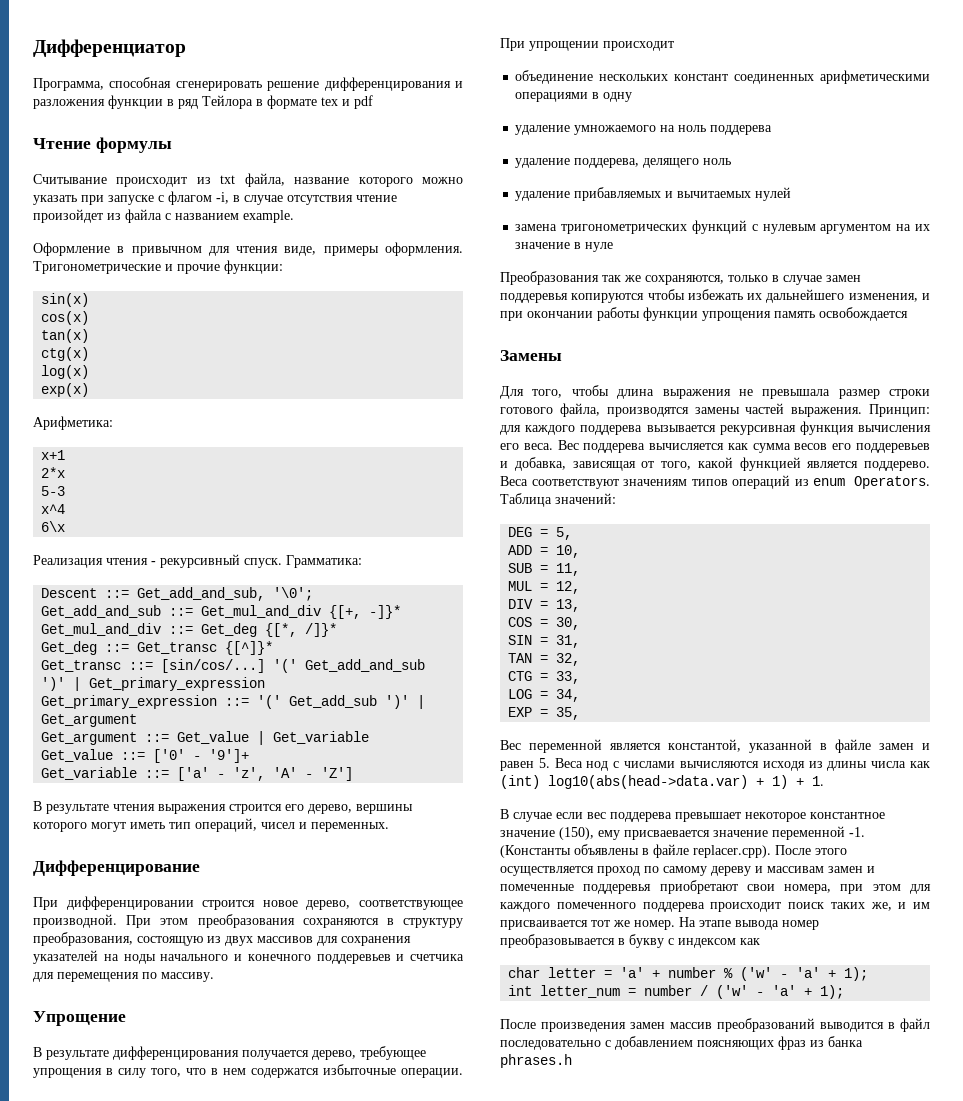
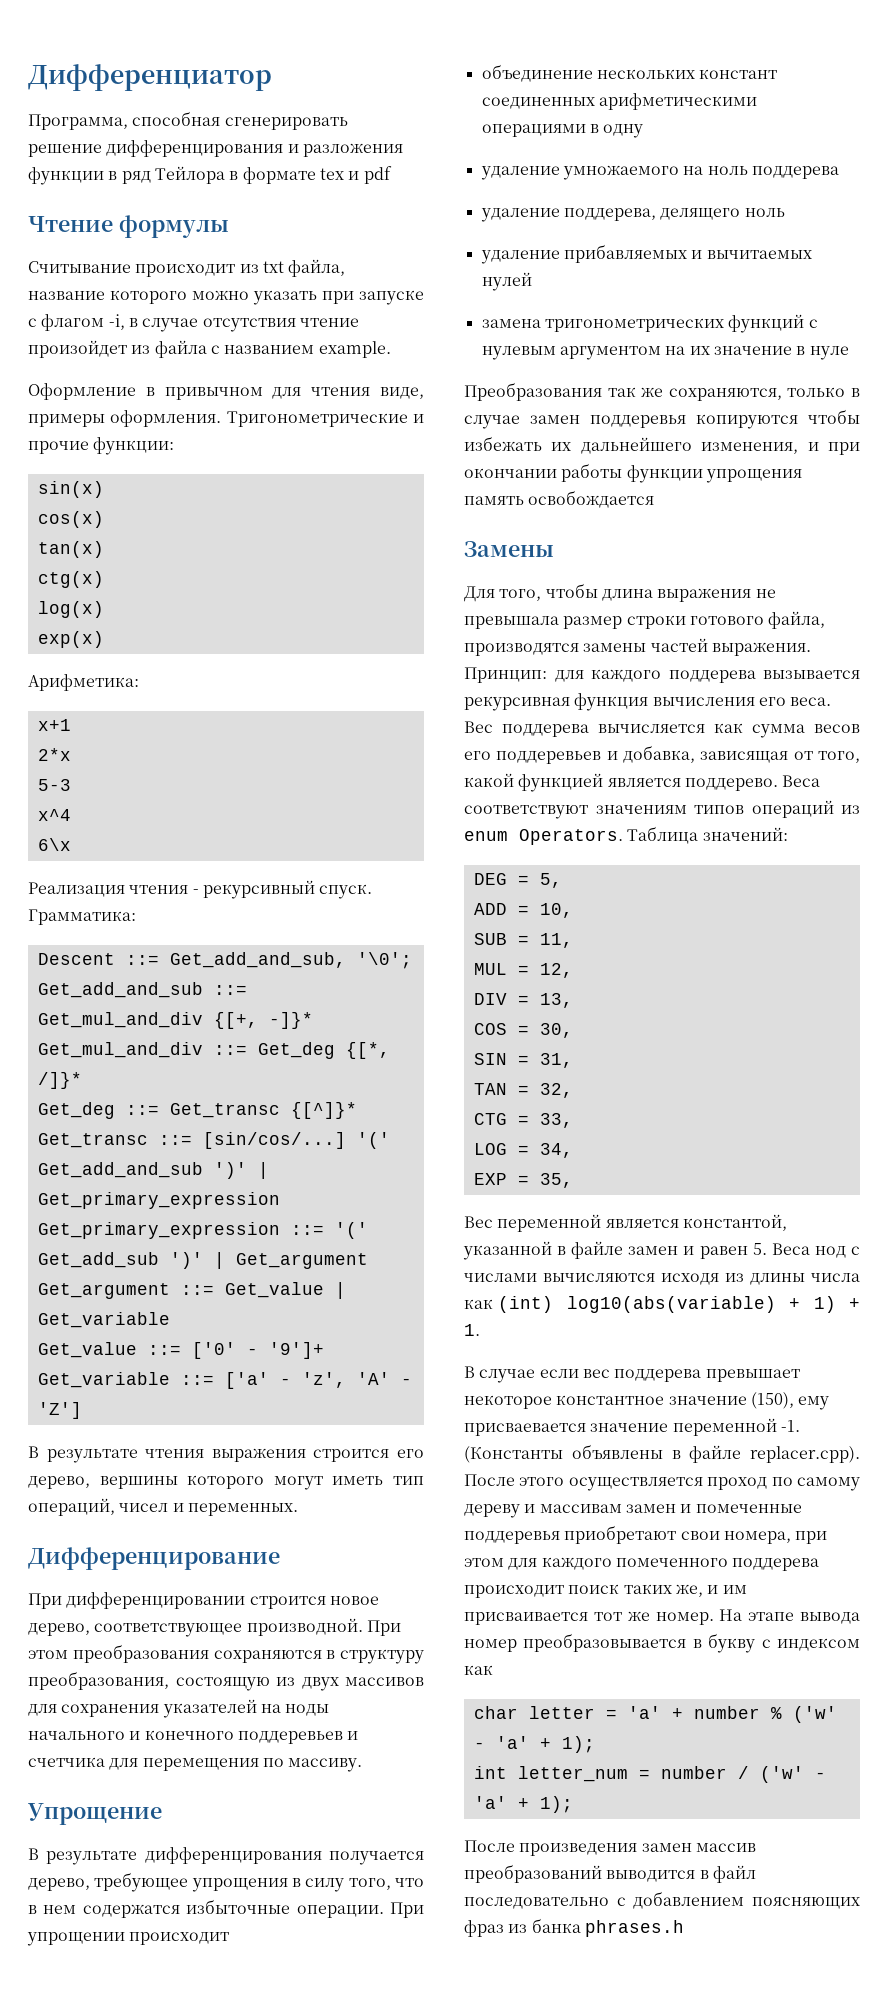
- Вес переменной является константой, указанной в файле замен и равен 5. Веса нод с числами вычисляются исходя из длины числа как (int) log10(abs(head->data.var) + 1) + 1.
+ Вес переменной является константой, указанной в файле замен и равен 5. Веса нод с числами вычисляются исходя из длины числа как (int) log10(abs(variable) + 1) + 1.

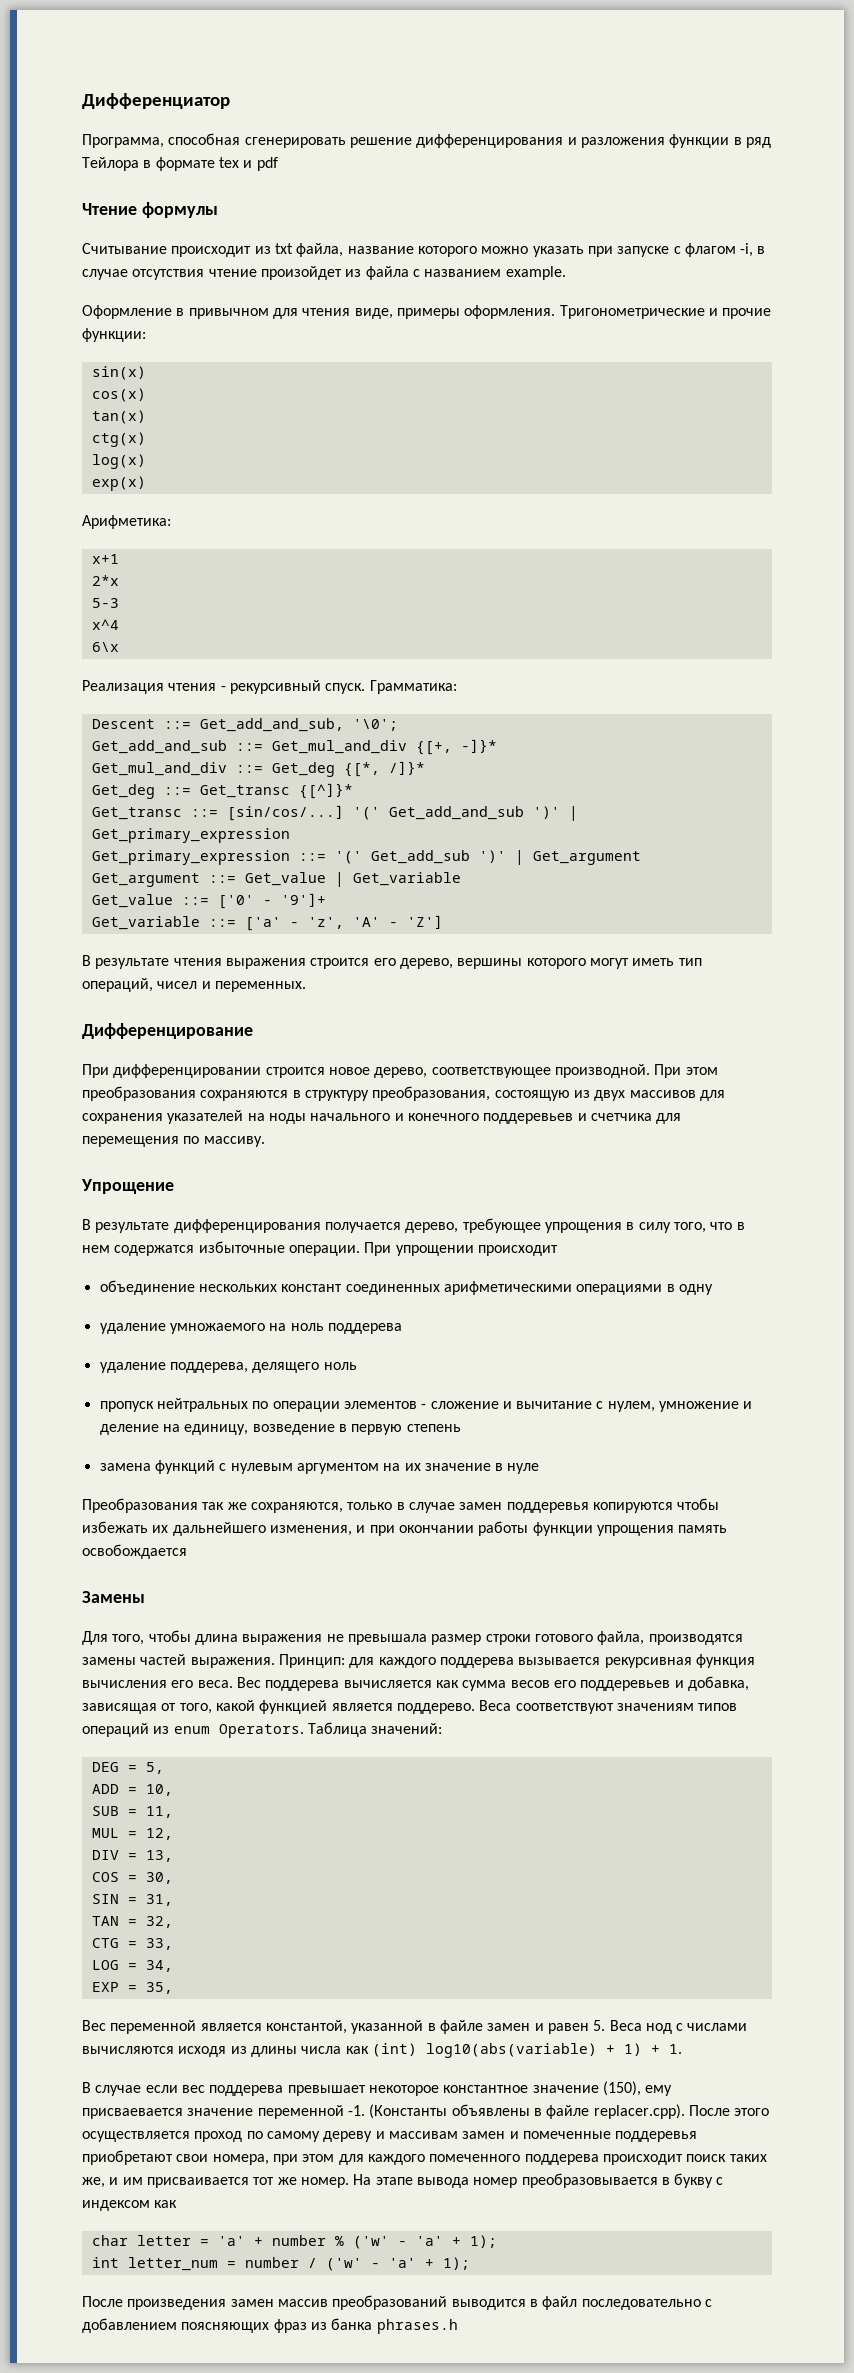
- удаление прибавляемых и вычитаемых нулей
+ пропуск нейтральных по операции элементов - сложение и вычитание с нулем, умножение и деление на единицу, возведение в первую степень
- замена тригонометрических функций с нулевым аргументом на их значение в нуле
+ замена функций с нулевым аргументом на их значение в нуле

